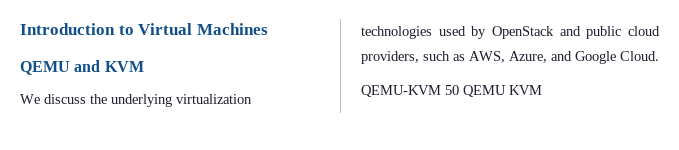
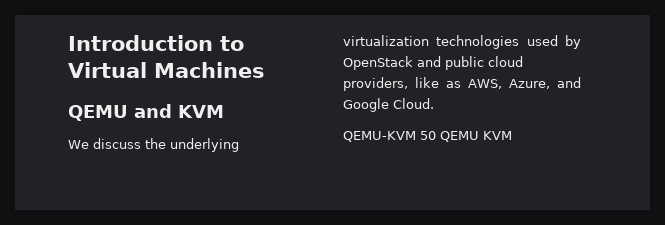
- We discuss the underlying virtualization technologies used by OpenStack and public cloud providers, such as AWS, Azure, and Google Cloud.
+ We discuss the underlying virtualization technologies used by OpenStack and public cloud providers, like as AWS, Azure, and Google Cloud.

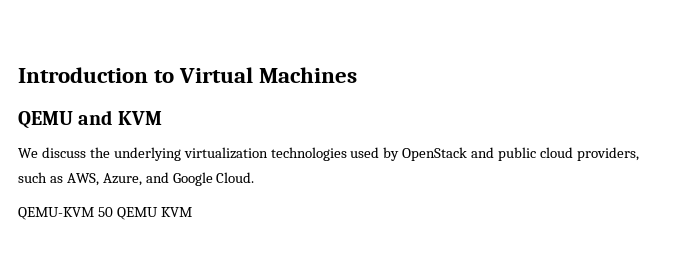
- We discuss the underlying virtualization technologies used by OpenStack and public cloud providers, like as AWS, Azure, and Google Cloud.
+ We discuss the underlying virtualization technologies used by OpenStack and public cloud providers, such as AWS, Azure, and Google Cloud.

